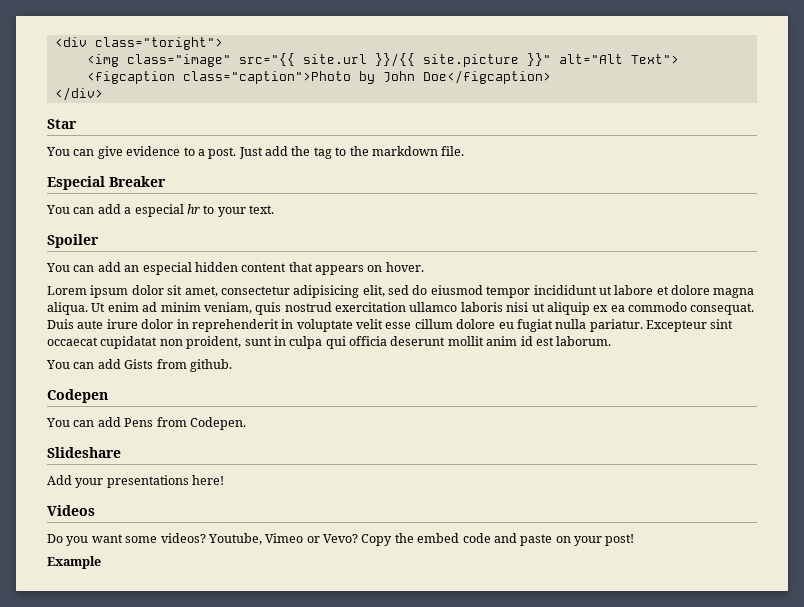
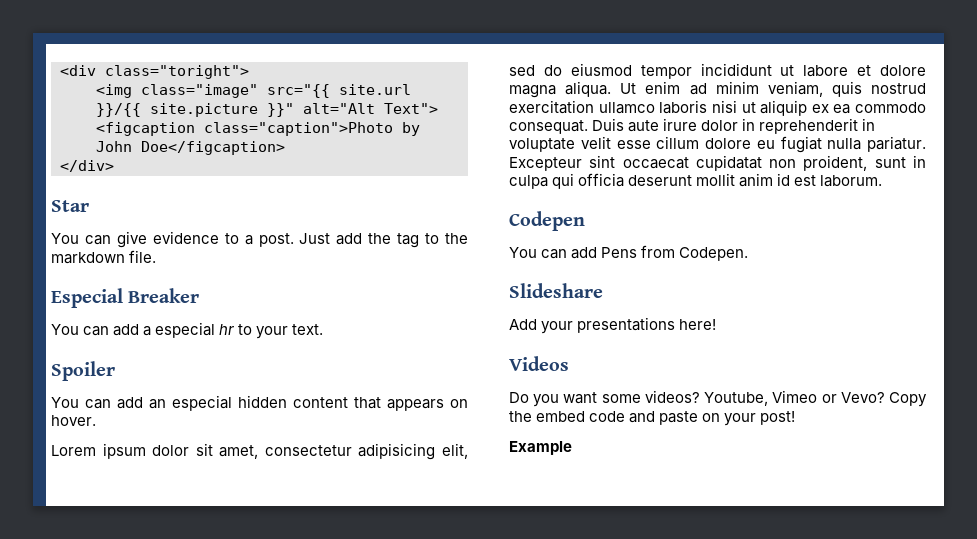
- You can add Gists from github.

